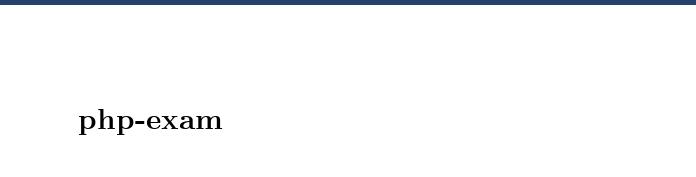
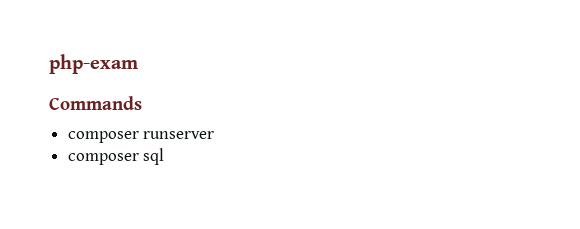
+ Commands
+ composer runserver
+ composer sql

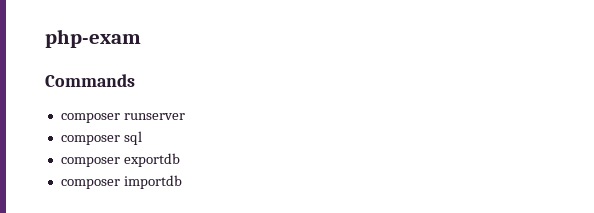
+ composer exportdb
+ composer importdb

